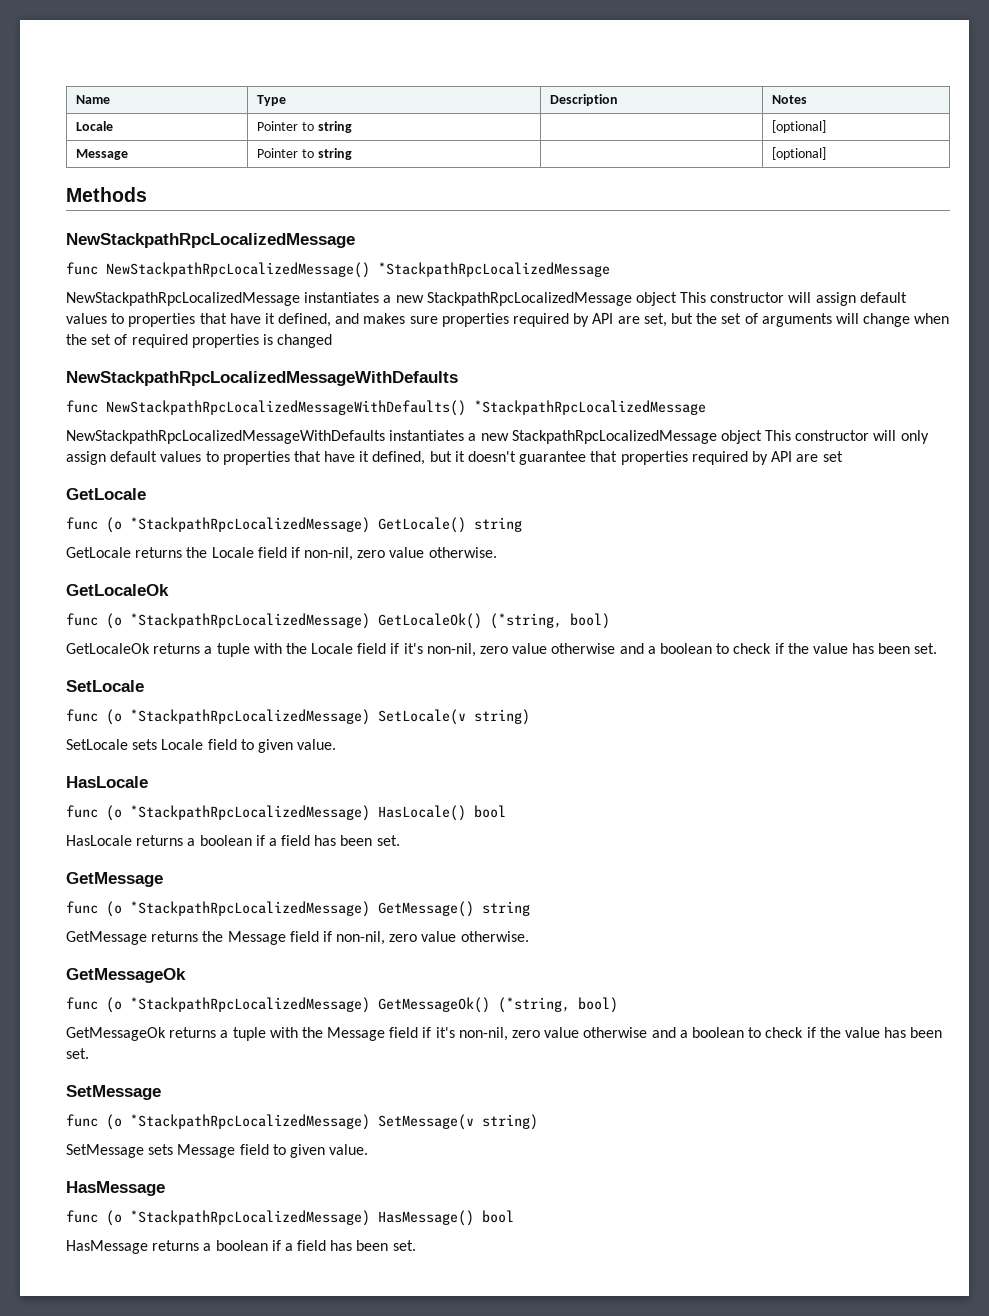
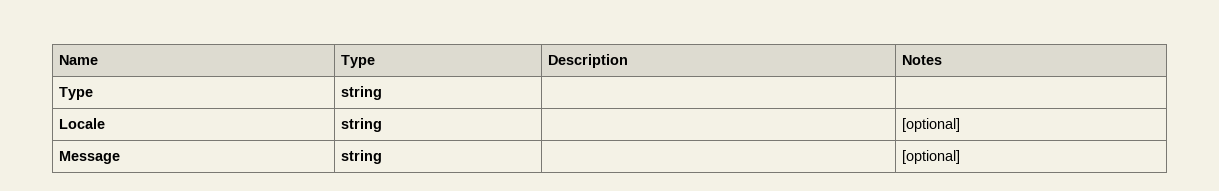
+ Type | string | |
- Locale | Pointer to string | | [optional]
+ Locale | string | | [optional]
- Message | Pointer to string | | [optional]
- Methods
- NewStackpathRpcLocalizedMessage
- func NewStackpathRpcLocalizedMessage() *StackpathRpcLocalizedMessage
- NewStackpathRpcLocalizedMessage instantiates a new StackpathRpcLocalizedMessage object This constructor will assign default values to properties that have it defined, and makes sure properties required by API are set, but the set of arguments will change when the set of required properties is changed
- NewStackpathRpcLocalizedMessageWithDefaults
- func NewStackpathRpcLocalizedMessageWithDefaults() *StackpathRpcLocalizedMessage
- NewStackpathRpcLocalizedMessageWithDefaults instantiates a new StackpathRpcLocalizedMessage object This constructor will only assign default values to properties that have it defined, but it doesn't guarantee that properties required by API are set
- GetLocale
- func (o *StackpathRpcLocalizedMessage) GetLocale() string
- GetLocale returns the Locale field if non-nil, zero value otherwise.
- GetLocaleOk
- func (o *StackpathRpcLocalizedMessage) GetLocaleOk() (*string, bool)
- GetLocaleOk returns a tuple with the Locale field if it's non-nil, zero value otherwise and a boolean to check if the value has been set.
- SetLocale
- func (o *StackpathRpcLocalizedMessage) SetLocale(v string)
- SetLocale sets Locale field to given value.
- HasLocale
- func (o *StackpathRpcLocalizedMessage) HasLocale() bool
- HasLocale returns a boolean if a field has been set.
- GetMessage
- func (o *StackpathRpcLocalizedMessage) GetMessage() string
- GetMessage returns the Message field if non-nil, zero value otherwise.
- GetMessageOk
- func (o *StackpathRpcLocalizedMessage) GetMessageOk() (*string, bool)
- GetMessageOk returns a tuple with the Message field if it's non-nil, zero value otherwise and a boolean to check if the value has been set.
- SetMessage
- func (o *StackpathRpcLocalizedMessage) SetMessage(v string)
- SetMessage sets Message field to given value.
- HasMessage
- func (o *StackpathRpcLocalizedMessage) HasMessage() bool
- HasMessage returns a boolean if a field has been set.
+ Message | string | | [optional]

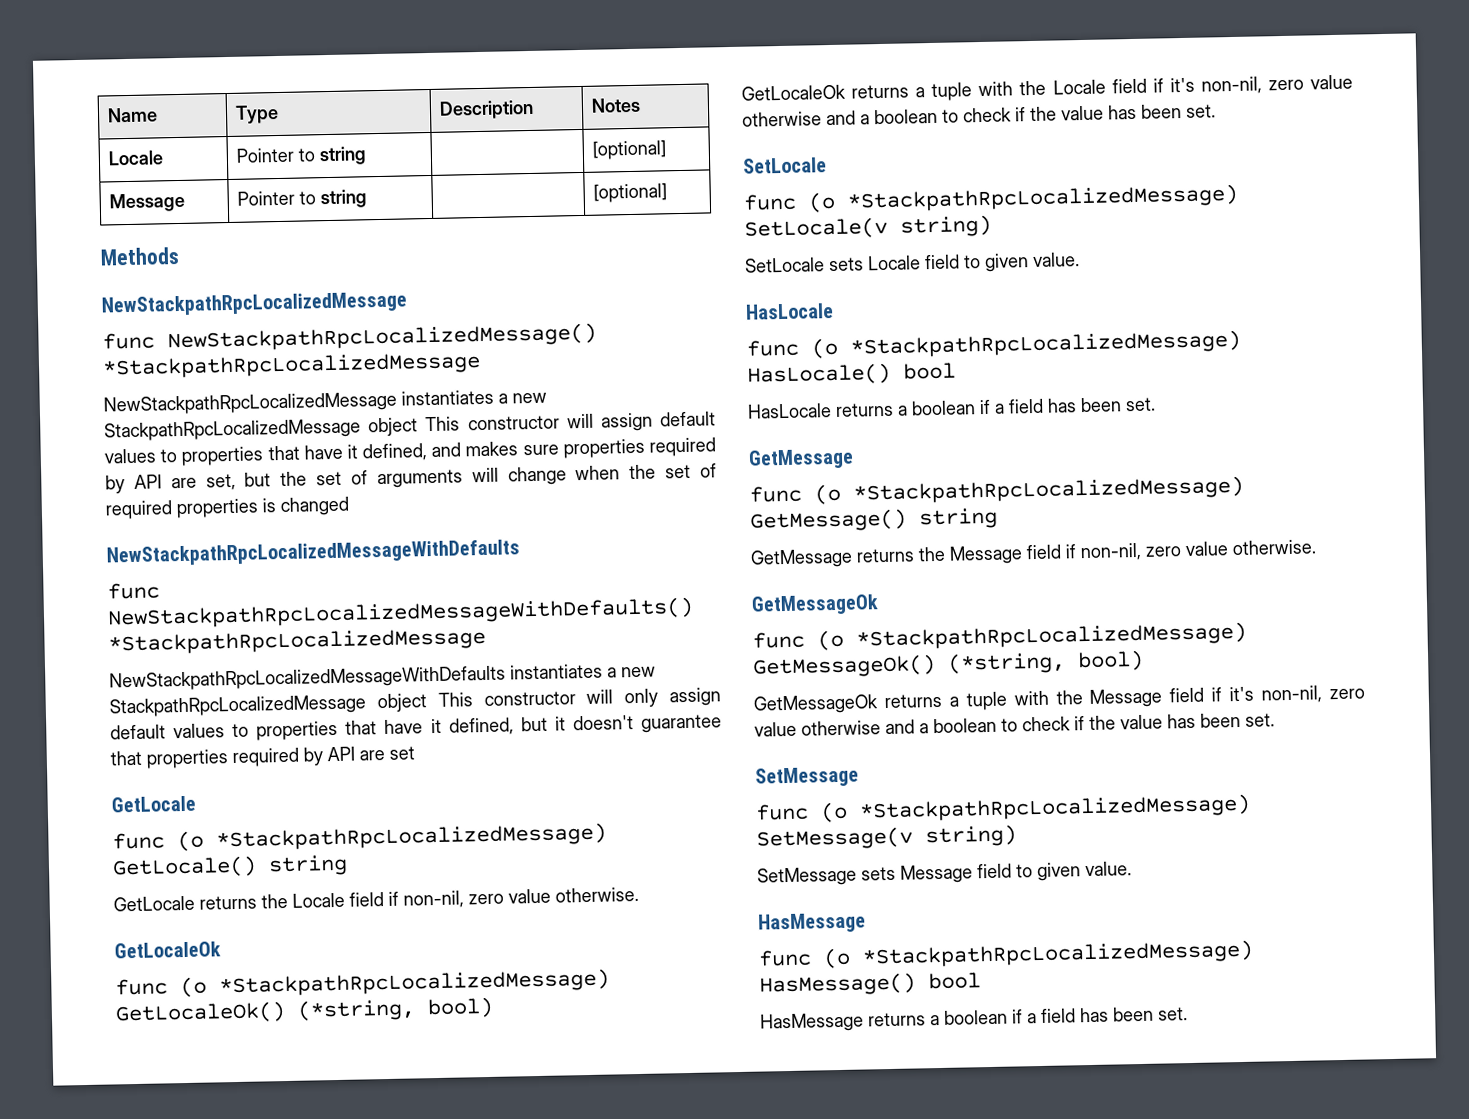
- Type | string | |
- Locale | string | | [optional]
+ Locale | Pointer to string | | [optional]
- Message | string | | [optional]
+ Message | Pointer to string | | [optional]
+ Methods
+ NewStackpathRpcLocalizedMessage
+ func NewStackpathRpcLocalizedMessage() *StackpathRpcLocalizedMessage
+ NewStackpathRpcLocalizedMessage instantiates a new StackpathRpcLocalizedMessage object This constructor will assign default values to properties that have it defined, and makes sure properties required by API are set, but the set of arguments will change when the set of required properties is changed
+ NewStackpathRpcLocalizedMessageWithDefaults
+ func NewStackpathRpcLocalizedMessageWithDefaults() *StackpathRpcLocalizedMessage
+ NewStackpathRpcLocalizedMessageWithDefaults instantiates a new StackpathRpcLocalizedMessage object This constructor will only assign default values to properties that have it defined, but it doesn't guarantee that properties required by API are set
+ GetLocale
+ func (o *StackpathRpcLocalizedMessage) GetLocale() string
+ GetLocale returns the Locale field if non-nil, zero value otherwise.
+ GetLocaleOk
+ func (o *StackpathRpcLocalizedMessage) GetLocaleOk() (*string, bool)
+ GetLocaleOk returns a tuple with the Locale field if it's non-nil, zero value otherwise and a boolean to check if the value has been set.
+ SetLocale
+ func (o *StackpathRpcLocalizedMessage) SetLocale(v string)
+ SetLocale sets Locale field to given value.
+ HasLocale
+ func (o *StackpathRpcLocalizedMessage) HasLocale() bool
+ HasLocale returns a boolean if a field has been set.
+ GetMessage
+ func (o *StackpathRpcLocalizedMessage) GetMessage() string
+ GetMessage returns the Message field if non-nil, zero value otherwise.
+ GetMessageOk
+ func (o *StackpathRpcLocalizedMessage) GetMessageOk() (*string, bool)
+ GetMessageOk returns a tuple with the Message field if it's non-nil, zero value otherwise and a boolean to check if the value has been set.
+ SetMessage
+ func (o *StackpathRpcLocalizedMessage) SetMessage(v string)
+ SetMessage sets Message field to given value.
+ HasMessage
+ func (o *StackpathRpcLocalizedMessage) HasMessage() bool
+ HasMessage returns a boolean if a field has been set.

